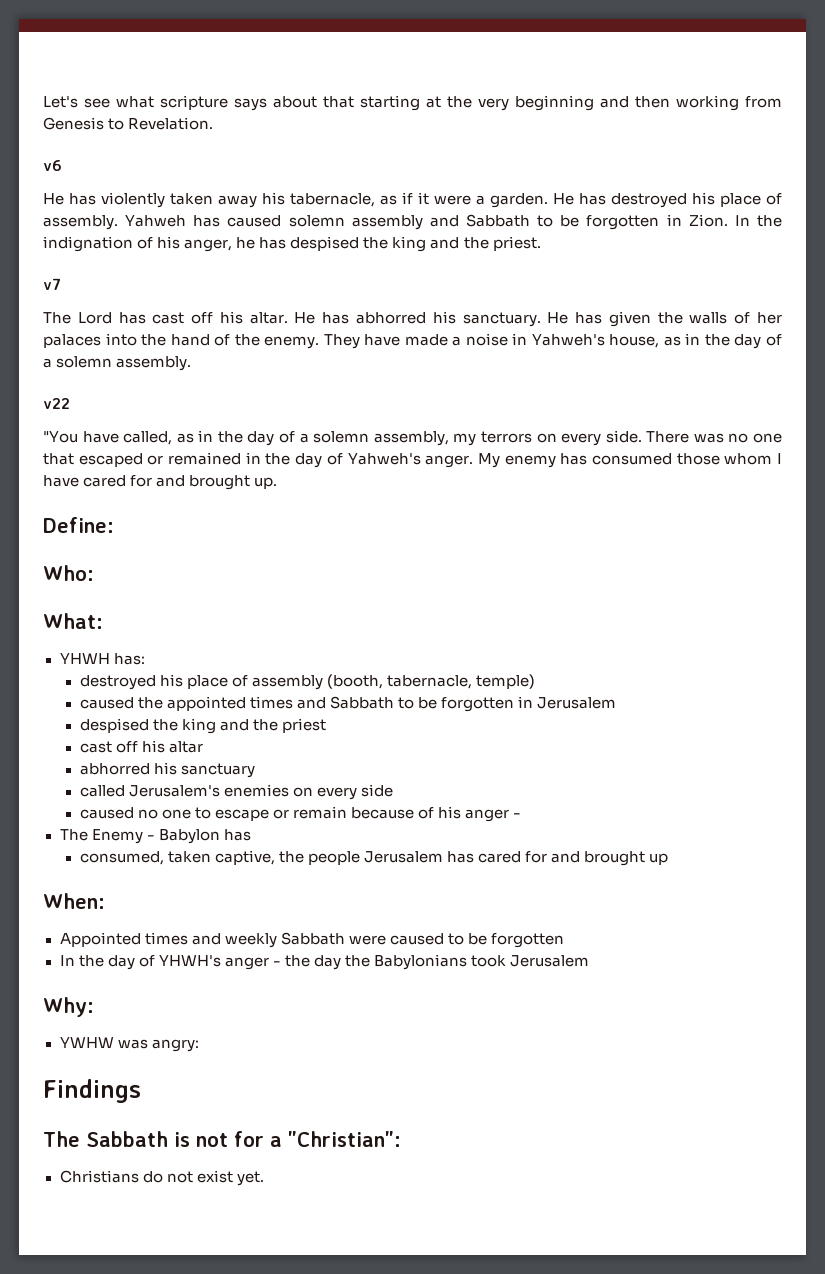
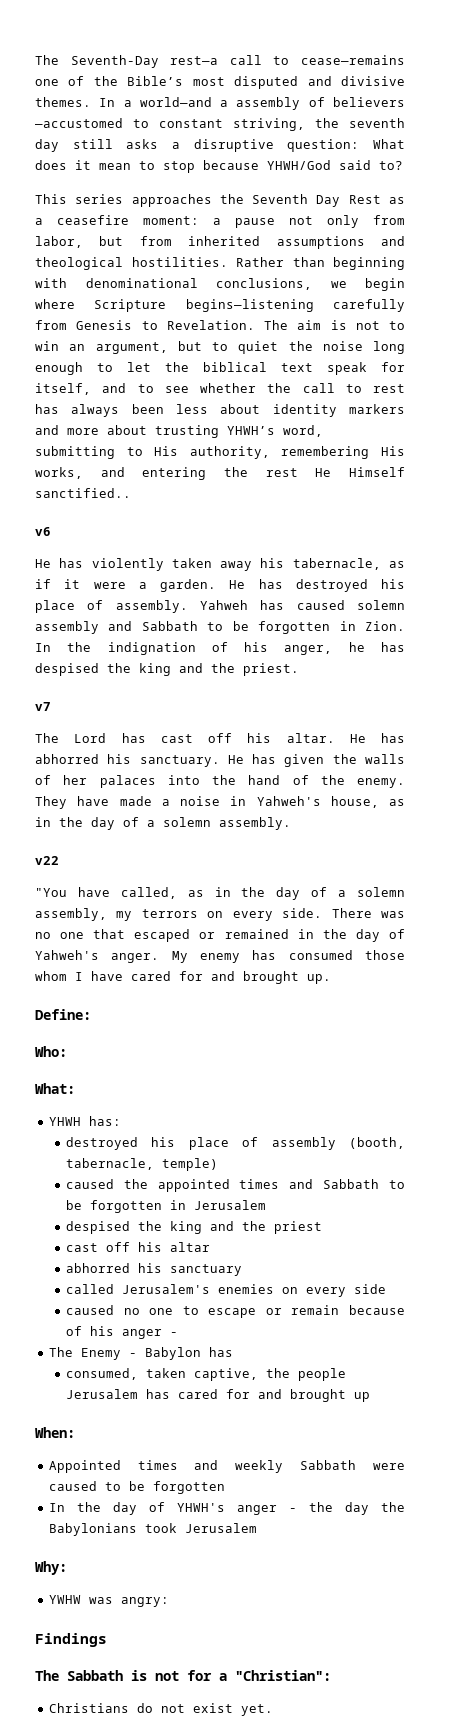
- Let's see what scripture says about that starting at the very beginning and then working from Genesis to Revelation.
+ The Seventh-Day rest—a call to cease—remains one of the Bible’s most disputed and divisive themes. In a world—and a assembly of believers —accustomed to constant striving, the seventh day still asks a disruptive question: What does it mean to stop because YHWH/God said to?
+ This series approaches the Seventh Day Rest as a ceasefire moment: a pause not only from labor, but from inherited assumptions and theological hostilities. Rather than beginning with denominational conclusions, we begin where Scripture begins—listening carefully from Genesis to Revelation. The aim is not to win an argument, but to quiet the noise long enough to let the biblical text speak for itself, and to see whether the call to rest has always been less about identity markers and more about trusting YHWH’s word, submitting to His authority, remembering His works, and entering the rest He Himself sanctified..

